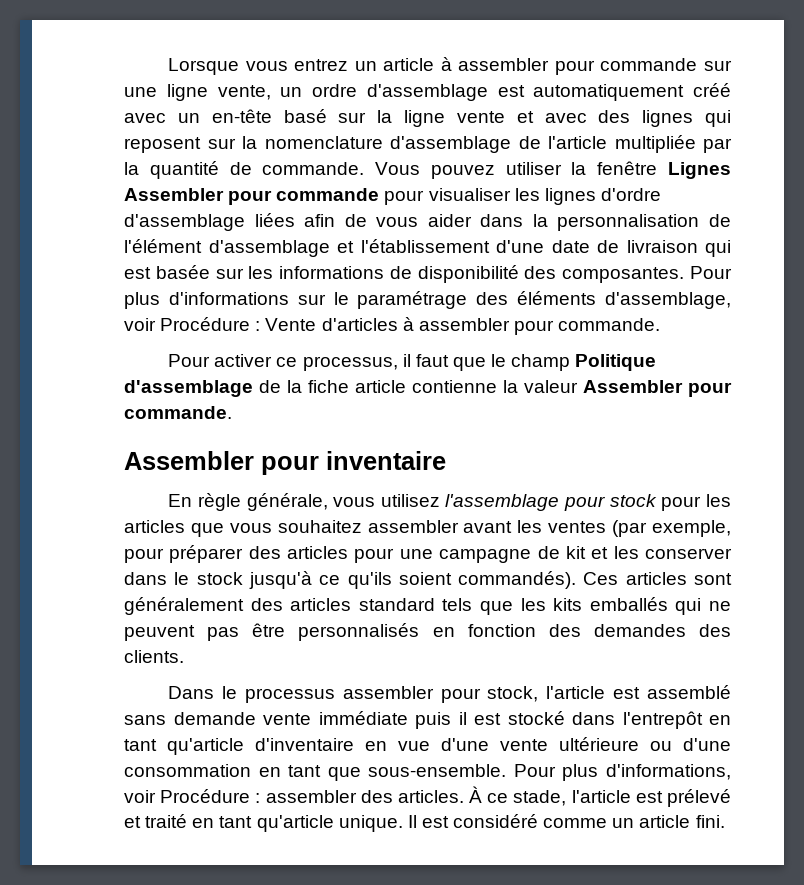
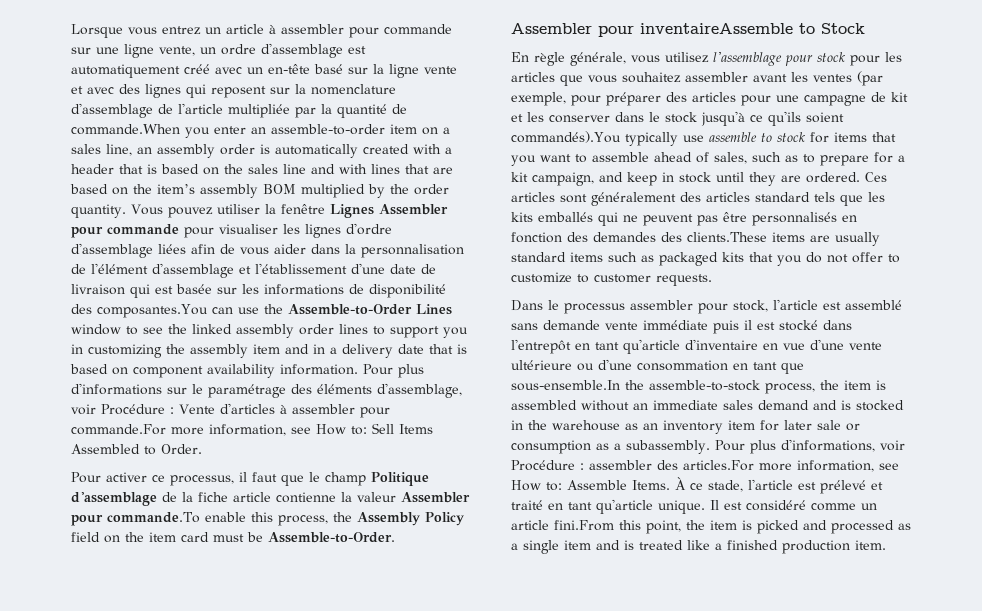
- Lorsque vous entrez un article à assembler pour commande sur une ligne vente, un ordre d'assemblage est automatiquement créé avec un en-tête basé sur la ligne vente et avec des lignes qui reposent sur la nomenclature d'assemblage de l'article multipliée par la quantité de commande.
+ Lorsque vous entrez un article à assembler pour commande sur une ligne vente, un ordre d'assemblage est automatiquement créé avec un en-tête basé sur la ligne vente et avec des lignes qui reposent sur la nomenclature d'assemblage de l'article multipliée par la quantité de commande.When you enter an assemble-to-order item on a sales line, an assembly order is automatically created with a header that is based on the sales line and with lines that are based on the item’s assembly BOM multiplied by the order quantity.
- Vous pouvez utiliser la fenêtre Lignes Assembler pour commande pour visualiser les lignes d'ordre d'assemblage liées afin de vous aider dans la personnalisation de l'élément d'assemblage et l'établissement d'une date de livraison qui est basée sur les informations de disponibilité des composantes.
+ Vous pouvez utiliser la fenêtre Lignes Assembler pour commande pour visualiser les lignes d'ordre d'assemblage liées afin de vous aider dans la personnalisation de l'élément d'assemblage et l'établissement d'une date de livraison qui est basée sur les informations de disponibilité des composantes.You can use the Assemble-to-Order Lines window to see the linked assembly order lines to support you in customizing the assembly item and in a delivery date that is based on component availability information.
- Pour plus d'informations sur le paramétrage des éléments d'assemblage, voir Procédure : Vente d'articles à assembler pour commande.
+ Pour plus d'informations sur le paramétrage des éléments d'assemblage, voir Procédure : Vente d'articles à assembler pour commande.For more information, see How to: Sell Items Assembled to Order.
- Pour activer ce processus, il faut que le champ Politique d'assemblage de la fiche article contienne la valeur Assembler pour commande.
- Assembler pour inventaire
+ Pour activer ce processus, il faut que le champ Politique d'assemblage de la fiche article contienne la valeur Assembler pour commande.To enable this process, the Assembly Policy field on the item card must be Assemble-to-Order.
+ Assembler pour inventaireAssemble to Stock
- En règle générale, vous utilisez l'assemblage pour stock pour les articles que vous souhaitez assembler avant les ventes (par exemple, pour préparer des articles pour une campagne de kit et les conserver dans le stock jusqu'à ce qu'ils soient commandés).
+ En règle générale, vous utilisez l'assemblage pour stock pour les articles que vous souhaitez assembler avant les ventes (par exemple, pour préparer des articles pour une campagne de kit et les conserver dans le stock jusqu'à ce qu'ils soient commandés).You typically use assemble to stock for items that you want to assemble ahead of sales, such as to prepare for a kit campaign, and keep in stock until they are ordered.
- Ces articles sont généralement des articles standard tels que les kits emballés qui ne peuvent pas être personnalisés en fonction des demandes des clients.
+ Ces articles sont généralement des articles standard tels que les kits emballés qui ne peuvent pas être personnalisés en fonction des demandes des clients.These items are usually standard items such as packaged kits that you do not offer to customize to customer requests.
- Dans le processus assembler pour stock, l'article est assemblé sans demande vente immédiate puis il est stocké dans l'entrepôt en tant qu'article d'inventaire en vue d'une vente ultérieure ou d'une consommation en tant que sous-ensemble.
+ Dans le processus assembler pour stock, l'article est assemblé sans demande vente immédiate puis il est stocké dans l'entrepôt en tant qu'article d'inventaire en vue d'une vente ultérieure ou d'une consommation en tant que sous-ensemble.In the assemble-to-stock process, the item is assembled without an immediate sales demand and is stocked in the warehouse as an inventory item for later sale or consumption as a subassembly.
- Pour plus d'informations, voir Procédure : assembler des articles.
+ Pour plus d'informations, voir Procédure : assembler des articles.For more information, see How to: Assemble Items.
- Il est considéré comme un article fini.
+ Il est considéré comme un article fini.From this point, the item is picked and processed as a single item and is treated like a finished production item.

